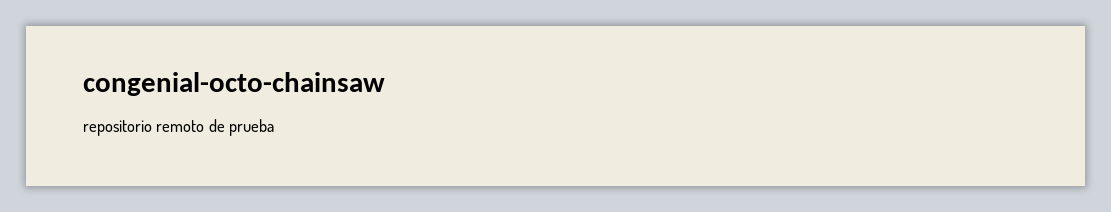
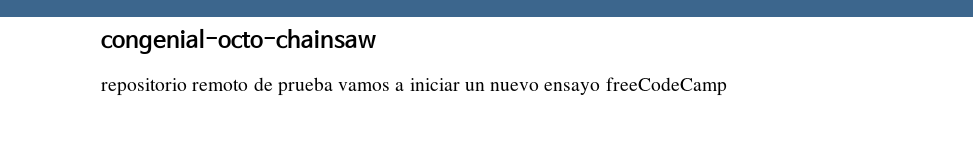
- repositorio remoto de prueba
+ repositorio remoto de prueba vamos a iniciar un nuevo ensayo freeCodeCamp

